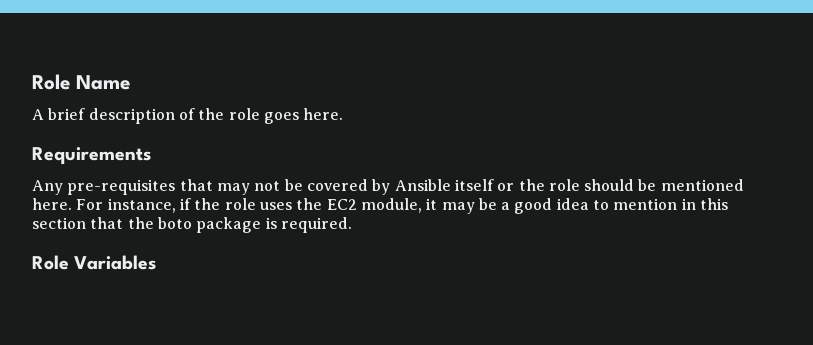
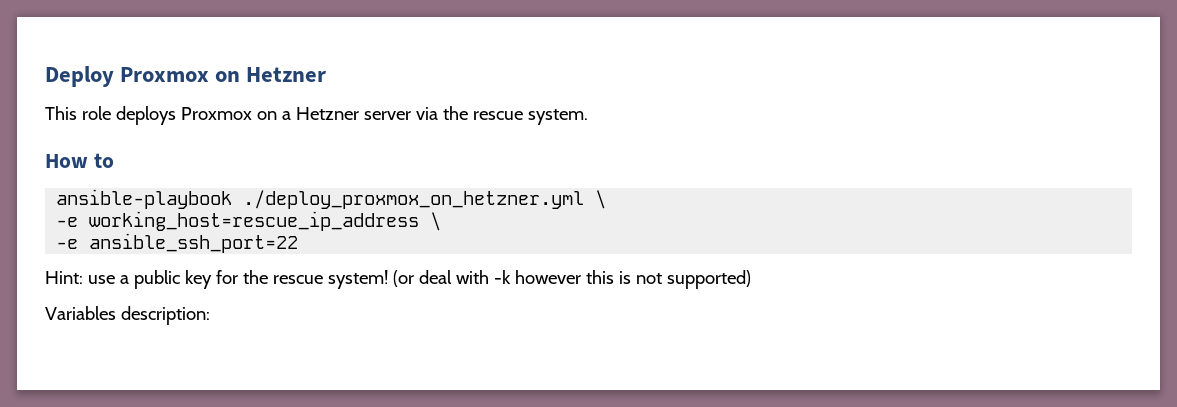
- Role Name
- A brief description of the role goes here.
- Requirements
- Any pre-requisites that may not be covered by Ansible itself or the role should be mentioned here. For instance, if the role uses the EC2 module, it may be a good idea to mention in this section that the boto package is required.
- Role Variables
+ Deploy Proxmox on Hetzner
+ This role deploys Proxmox on a Hetzner server via the rescue system.
+ How to
+ ansible-playbook ./deploy_proxmox_on_hetzner.yml \
+ -e working_host=rescue_ip_address \
+ -e ansible_ssh_port=22
+ Hint: use a public key for the rescue system! (or deal with -k however this is not supported)
+ Variables description:

